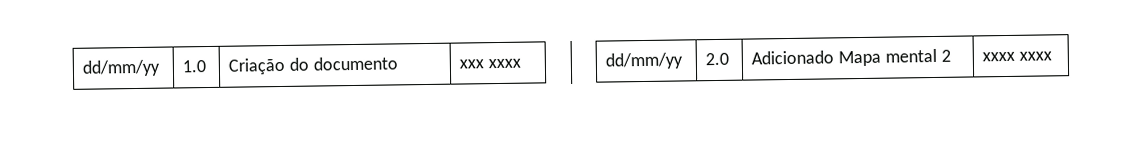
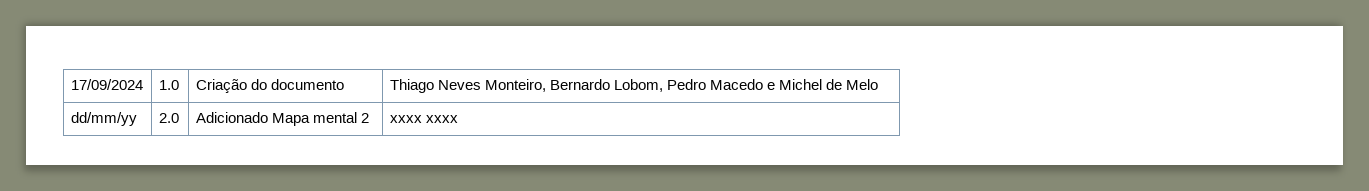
- dd/mm/yy | 1.0 | Criação do documento | xxx xxxx
+ 17/09/2024 | 1.0 | Criação do documento | Thiago Neves Monteiro, Bernardo Lobom, Pedro Macedo e Michel de Melo

